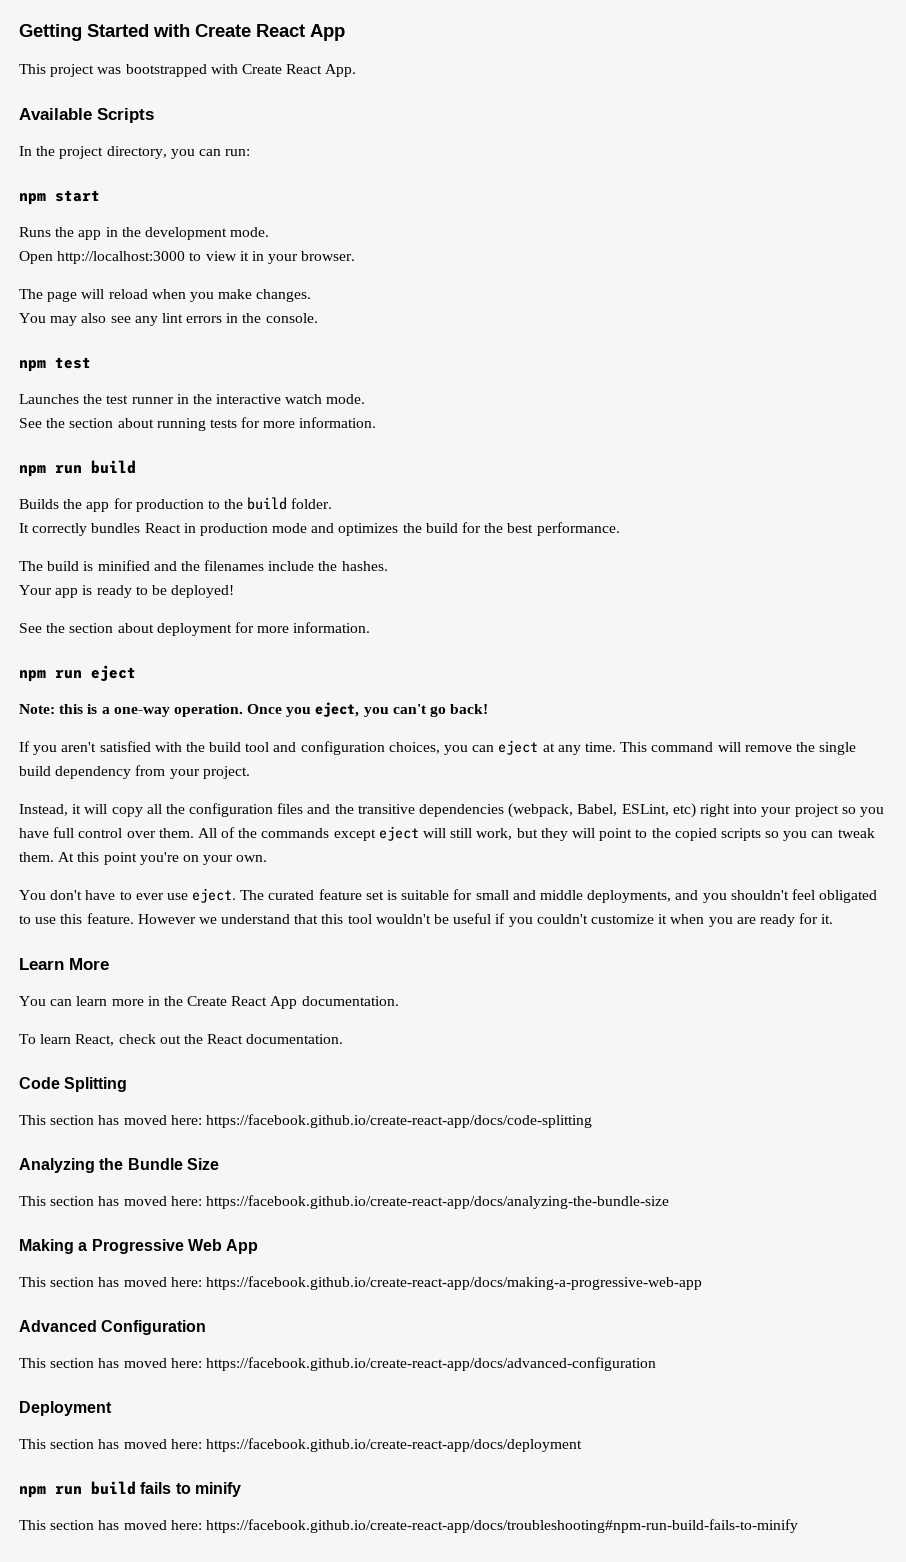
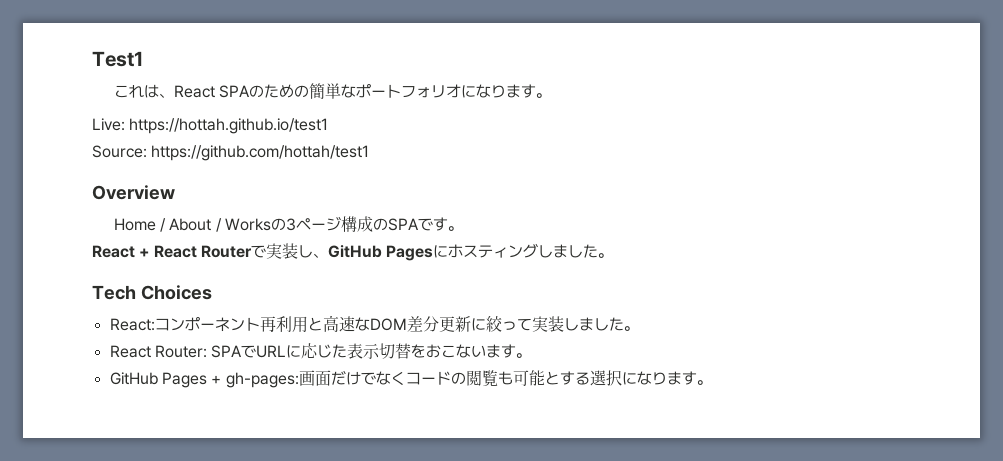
- Getting Started with Create React App
- This project was bootstrapped with Create React App.
- Available Scripts
- In the project directory, you can run:
- npm start
- Runs the app in the development mode.
- Open http://localhost:3000 to view it in your browser.
- The page will reload when you make changes.
- You may also see any lint errors in the console.
- npm test
- Launches the test runner in the interactive watch mode.
- See the section about running tests for more information.
- npm run build
- Builds the app for production to the build folder.
- It correctly bundles React in production mode and optimizes the build for the best performance.
- The build is minified and the filenames include the hashes.
- Your app is ready to be deployed!
- See the section about deployment for more information.
- npm run eject
- Note: this is a one-way operation. Once you eject, you can't go back!
- If you aren't satisfied with the build tool and configuration choices, you can eject at any time. This command will remove the single build dependency from your project.
- Instead, it will copy all the configuration files and the transitive dependencies (webpack, Babel, ESLint, etc) right into your project so you have full control over them. All of the commands except eject will still work, but they will point to the copied scripts so you can tweak them. At this point you're on your own.
- You don't have to ever use eject. The curated feature set is suitable for small and middle deployments, and you shouldn't feel obligated to use this feature. However we understand that this tool wouldn't be useful if you couldn't customize it when you are ready for it.
- Learn More
- You can learn more in the Create React App documentation.
- To learn React, check out the React documentation.
- Code Splitting
- This section has moved here: https://facebook.github.io/create-react-app/docs/code-splitting
- Analyzing the Bundle Size
- This section has moved here: https://facebook.github.io/create-react-app/docs/analyzing-the-bundle-size
- Making a Progressive Web App
- This section has moved here: https://facebook.github.io/create-react-app/docs/making-a-progressive-web-app
- Advanced Configuration
- This section has moved here: https://facebook.github.io/create-react-app/docs/advanced-configuration
- Deployment
- This section has moved here: https://facebook.github.io/create-react-app/docs/deployment
- npm run build fails to minify
- This section has moved here: https://facebook.github.io/create-react-app/docs/troubleshooting#npm-run-build-fails-to-minify
+ Test1
+ これは、React SPAのための簡単なポートフォリオになります。
+ Live: https://hottah.github.io/test1
+ Source: https://github.com/hottah/test1
+ Overview
+ Home / About / Worksの3ページ構成のSPAです。
+ React + React Routerで実装し、GitHub Pagesにホスティングしました。
+ Tech Choices
+ React:コンポーネント再利用と高速なDOM差分更新に絞って実装しました。
+ React Router: SPAでURLに応じた表示切替をおこないます。
+ GitHub Pages + gh-pages:画面だけでなくコードの閲覧も可能とする選択になります。

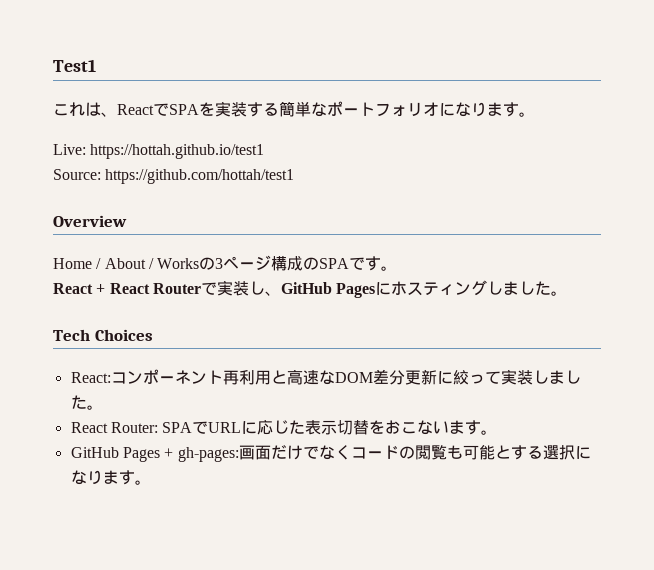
- これは、React SPAのための簡単なポートフォリオになります。
+ これは、ReactでSPAを実装する簡単なポートフォリオになります。

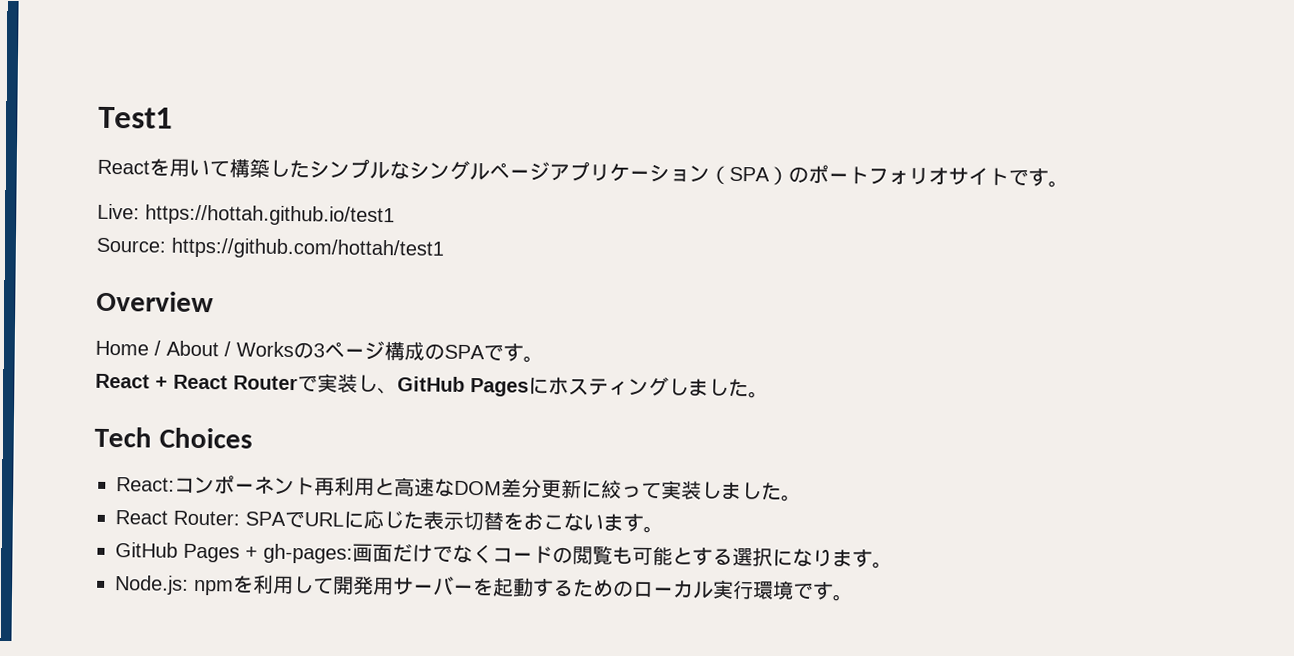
- これは、ReactでSPAを実装する簡単なポートフォリオになります。
+ Reactを用いて構築したシンプルなシングルページアプリケーション（SPA）のポートフォリオサイトです。
+ Node.js: npmを利用して開発用サーバーを起動するためのローカル実行環境です。

